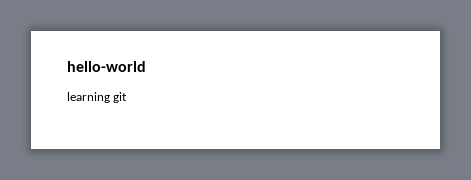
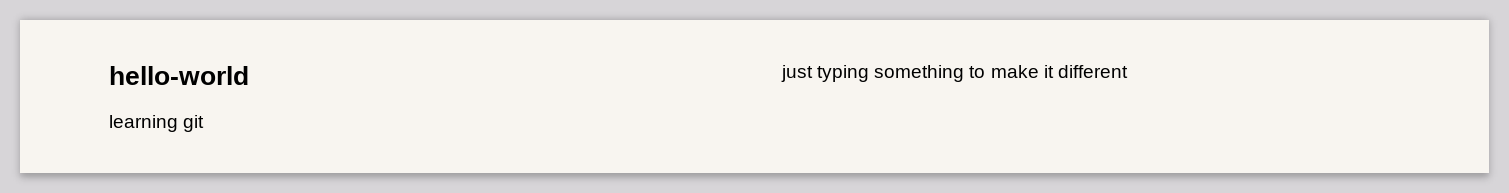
+ just typing something to make it different

